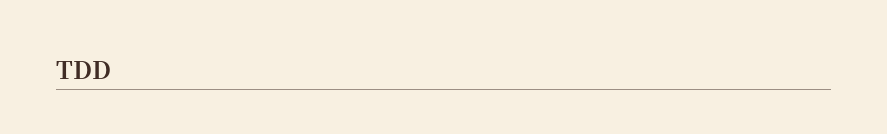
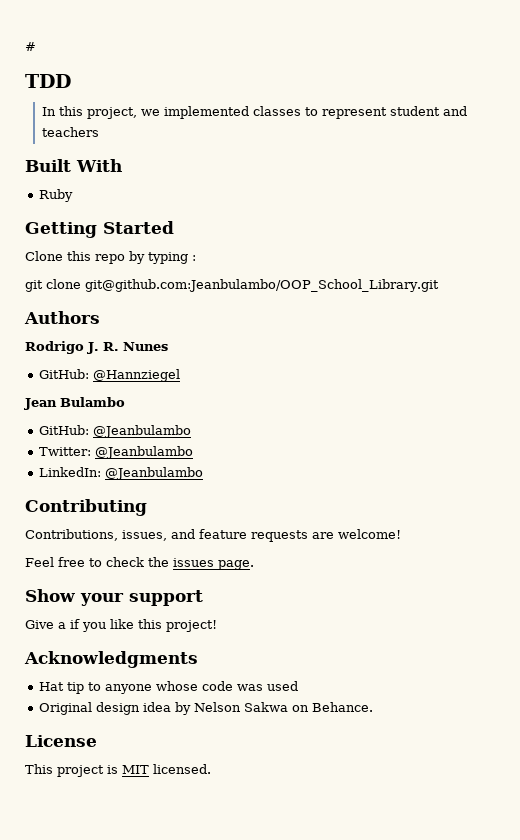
+ #
+ In this project, we implemented classes to represent student and teachers
+ Built With
+ Ruby
+ Getting Started
+ Clone this repo by typing :
+ git clone git@github.com:Jeanbulambo/OOP_School_Library.git
+ Authors
+ Rodrigo J. R. Nunes
+ GitHub: @Hannziegel
+ Jean Bulambo
+ GitHub: @Jeanbulambo
+ Twitter: @Jeanbulambo
+ LinkedIn: @Jeanbulambo
+ Contributing
+ Contributions, issues, and feature requests are welcome!
+ Feel free to check the issues page.
+ Show your support
+ Give a if you like this project!
+ Acknowledgments
+ Hat tip to anyone whose code was used
+ Original design idea by Nelson Sakwa on Behance.
+ License
+ This project is MIT licensed.

